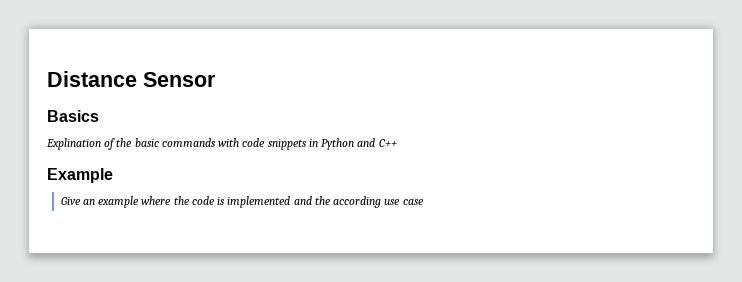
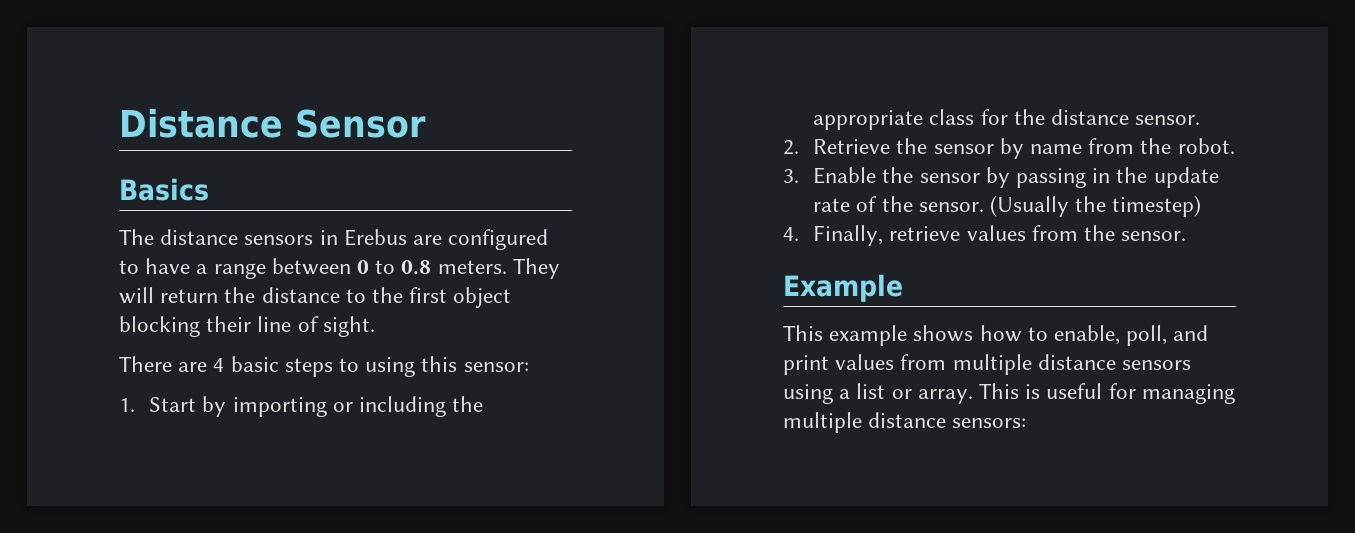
- Explination of the basic commands with code snippets in Python and C++
+ The distance sensors in Erebus are configured to have a range between 0 to 0.8 meters. They will return the distance to the first object blocking their line of sight.
+ There are 4 basic steps to using this sensor:
+ 1. Start by importing or including the appropriate class for the distance sensor.
+ 2. Retrieve the sensor by name from the robot.
+ 3. Enable the sensor by passing in the update rate of the sensor. (Usually the timestep)
+ 4. Finally, retrieve values from the sensor.
  Example
- Give an example where the code is implemented and the according use case
+ This example shows how to enable, poll, and print values from multiple distance sensors using a list or array. This is useful for managing multiple distance sensors:

